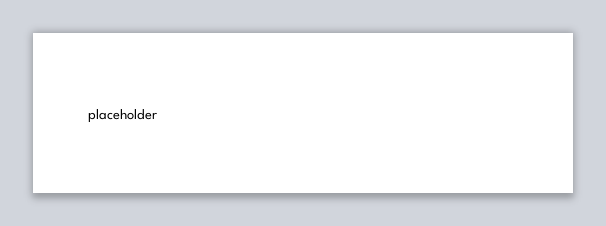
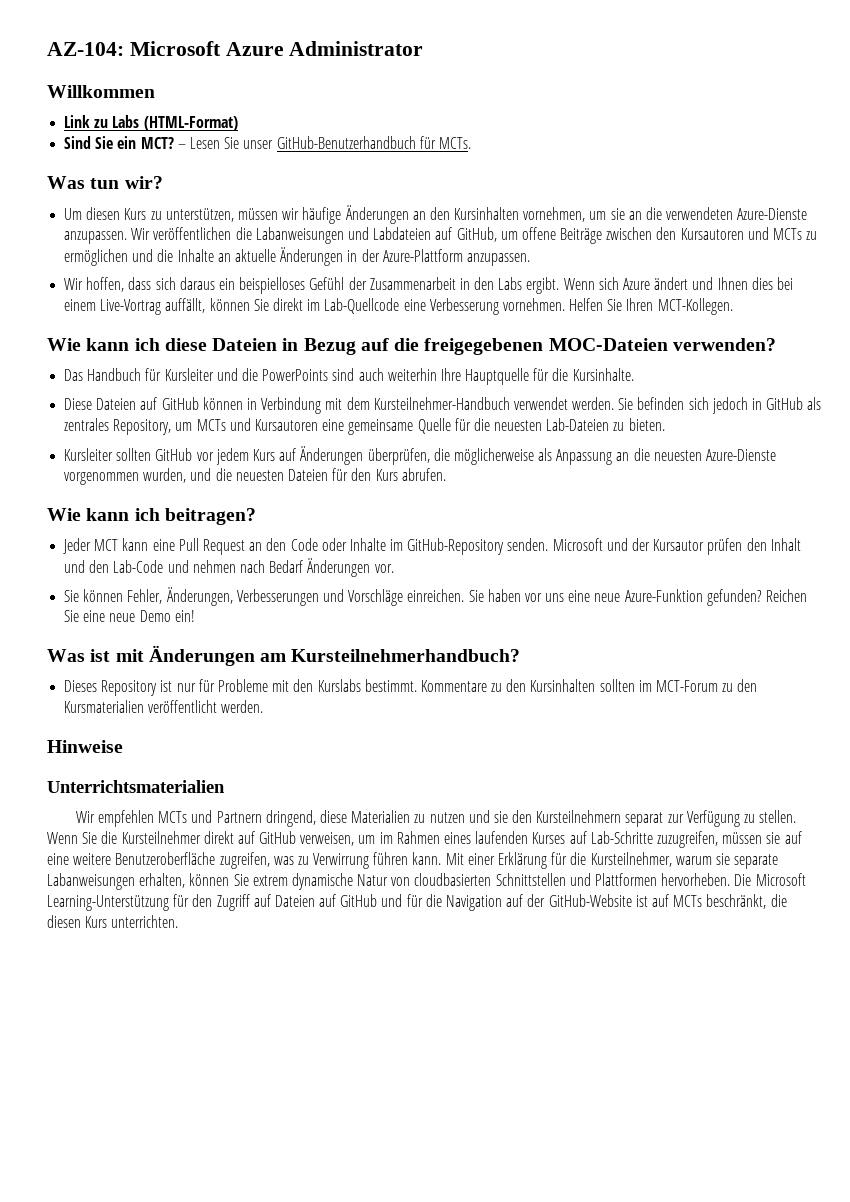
- placeholder
+ AZ-104: Microsoft Azure Administrator
+ Willkommen
+ Link zu Labs (HTML-Format)
+ Sind Sie ein MCT? – Lesen Sie unser GitHub-Benutzerhandbuch für MCTs.
+ Was tun wir?
+ Um diesen Kurs zu unterstützen, müssen wir häufige Änderungen an den Kursinhalten vornehmen, um sie an die verwendeten Azure-Dienste anzupassen. Wir veröffentlichen die Labanweisungen und Labdateien auf GitHub, um offene Beiträge zwischen den Kursautoren und MCTs zu ermöglichen und die Inhalte an aktuelle Änderungen in der Azure-Plattform anzupassen.
+ Wir hoffen, dass sich daraus ein beispielloses Gefühl der Zusammenarbeit in den Labs ergibt. Wenn sich Azure ändert und Ihnen dies bei einem Live-Vortrag auffällt, können Sie direkt im Lab-Quellcode eine Verbesserung vornehmen. Helfen Sie Ihren MCT-Kollegen.
+ Wie kann ich diese Dateien in Bezug auf die freigegebenen MOC-Dateien verwenden?
+ Das Handbuch für Kursleiter und die PowerPoints sind auch weiterhin Ihre Hauptquelle für die Kursinhalte.
+ Diese Dateien auf GitHub können in Verbindung mit dem Kursteilnehmer-Handbuch verwendet werden. Sie befinden sich jedoch in GitHub als zentrales Repository, um MCTs und Kursautoren eine gemeinsame Quelle für die neuesten Lab-Dateien zu bieten.
+ Kursleiter sollten GitHub vor jedem Kurs auf Änderungen überprüfen, die möglicherweise als Anpassung an die neuesten Azure-Dienste vorgenommen wurden, und die neuesten Dateien für den Kurs abrufen.
+ Wie kann ich beitragen?
+ Jeder MCT kann eine Pull Request an den Code oder Inhalte im GitHub-Repository senden. Microsoft und der Kursautor prüfen den Inhalt und den Lab-Code und nehmen nach Bedarf Änderungen vor.
+ Sie können Fehler, Änderungen, Verbesserungen und Vorschläge einreichen. Sie haben vor uns eine neue Azure-Funktion gefunden? Reichen Sie eine neue Demo ein!
+ Was ist mit Änderungen am Kursteilnehmerhandbuch?
+ Dieses Repository ist nur für Probleme mit den Kurslabs bestimmt. Kommentare zu den Kursinhalten sollten im MCT-Forum zu den Kursmaterialien veröffentlicht werden.
+ Hinweise
+ Unterrichtsmaterialien
+ Wir empfehlen MCTs und Partnern dringend, diese Materialien zu nutzen und sie den Kursteilnehmern separat zur Verfügung zu stellen. Wenn Sie die Kursteilnehmer direkt auf GitHub verweisen, um im Rahmen eines laufenden Kurses auf Lab-Schritte zuzugreifen, müssen sie auf eine weitere Benutzeroberfläche zugreifen, was zu Verwirrung führen kann. Mit einer Erklärung für die Kursteilnehmer, warum sie separate Labanweisungen erhalten, können Sie extrem dynamische Natur von cloudbasierten Schnittstellen und Plattformen hervorheben. Die Microsoft Learning-Unterstützung für den Zugriff auf Dateien auf GitHub und für die Navigation auf der GitHub-Website ist auf MCTs beschränkt, die diesen Kurs unterrichten.

